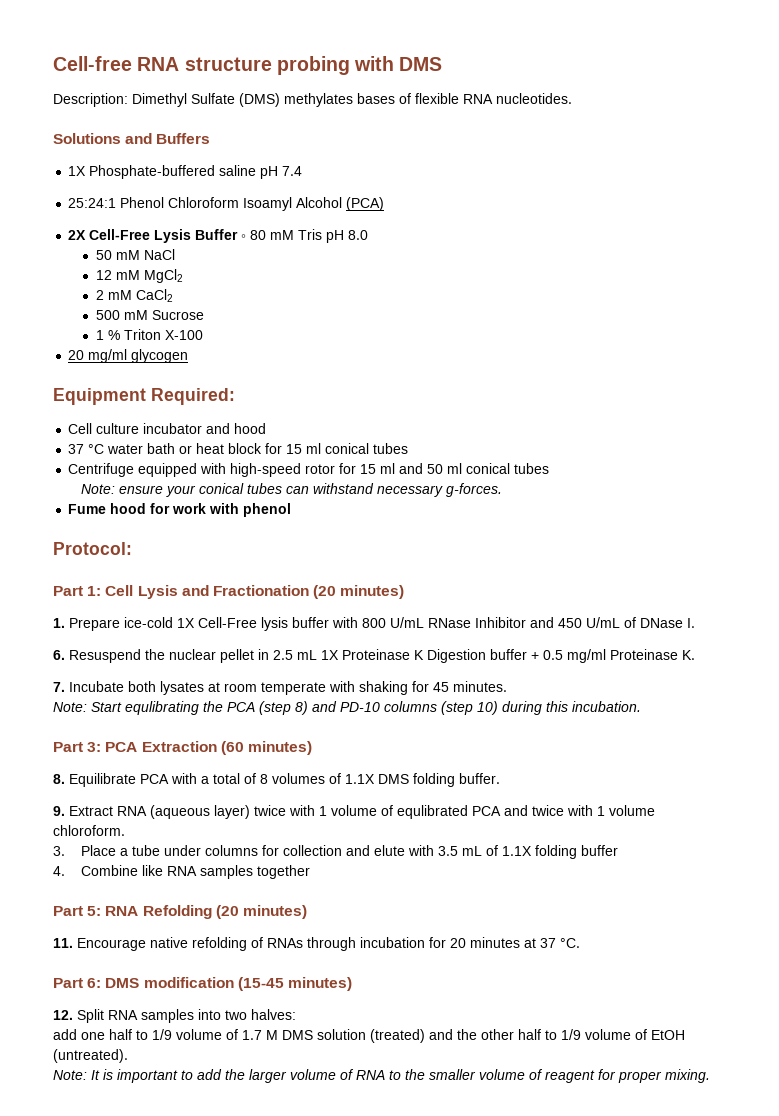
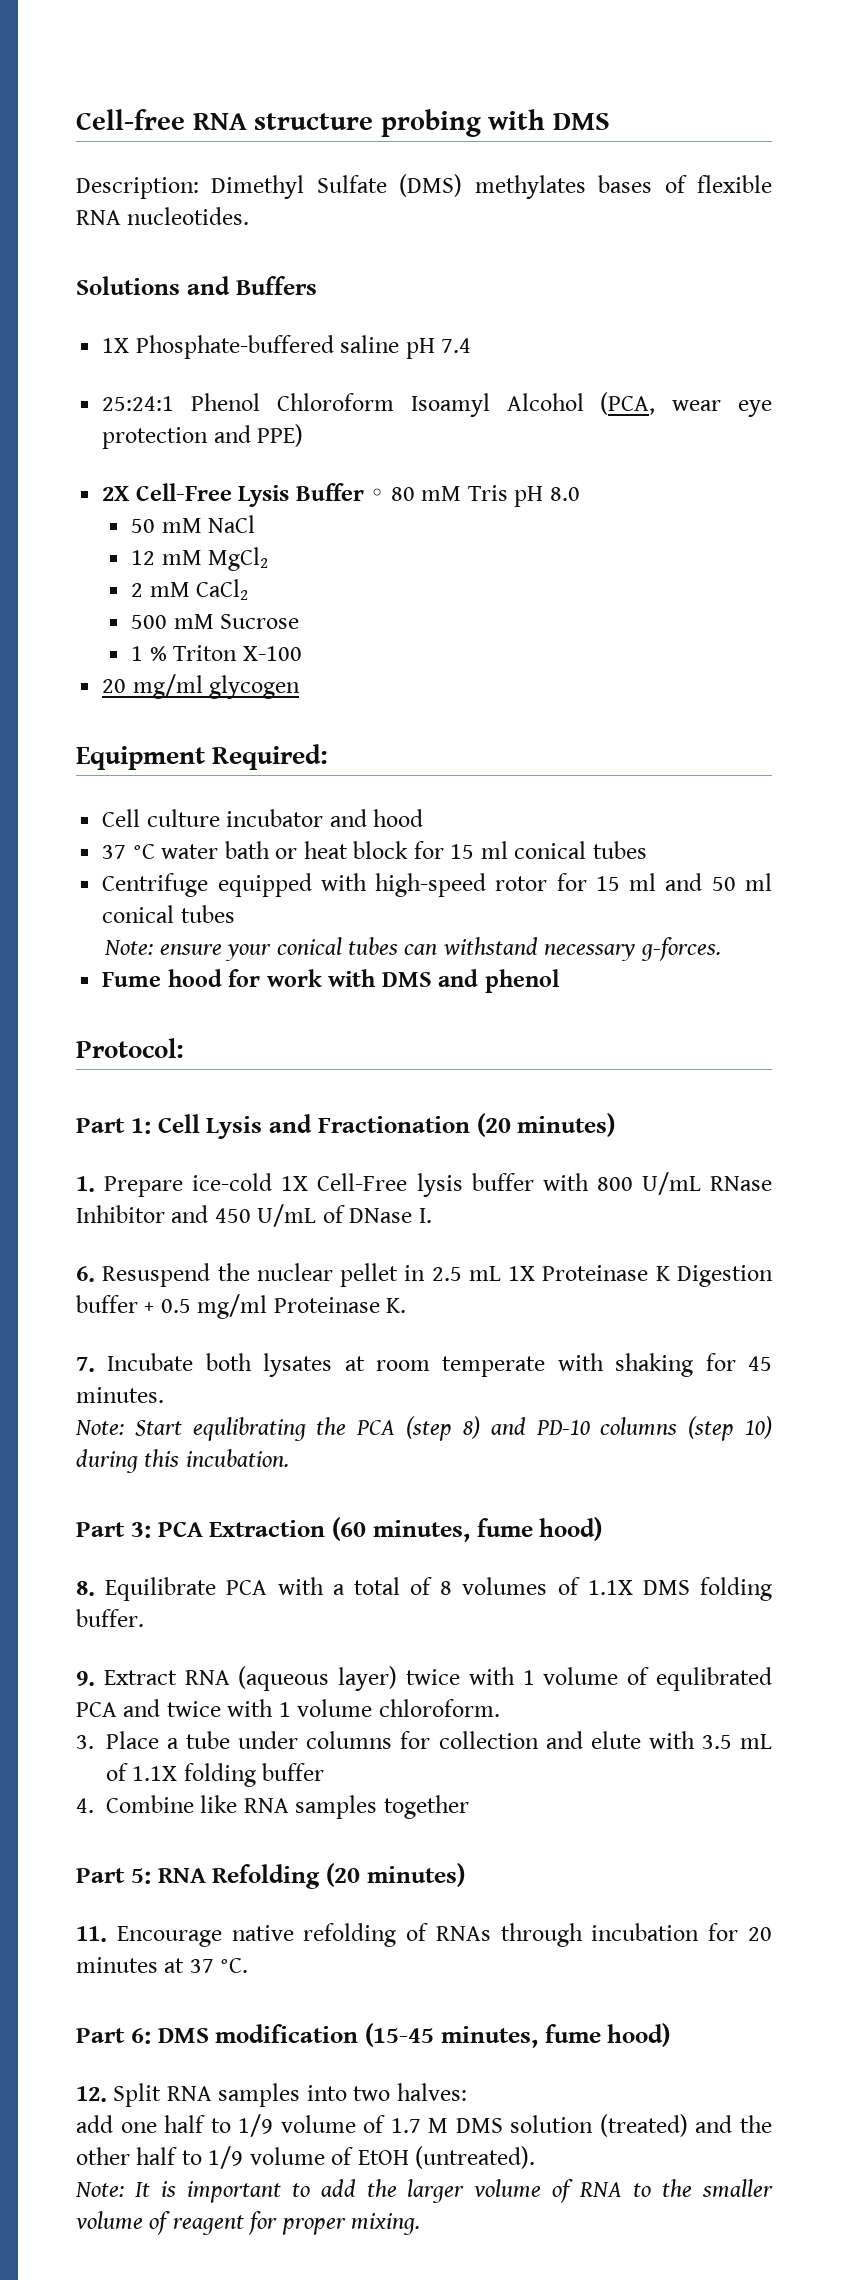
- 25:24:1 Phenol Chloroform Isoamyl Alcohol (PCA)
+ 25:24:1 Phenol Chloroform Isoamyl Alcohol (PCA, wear eye protection and PPE)
- Fume hood for work with phenol
+ Fume hood for work with DMS and phenol
- Part 3: PCA Extraction (60 minutes)
+ Part 3: PCA Extraction (60 minutes, fume hood)
- Part 6: DMS modification (15-45 minutes)
+ Part 6: DMS modification (15-45 minutes, fume hood)

